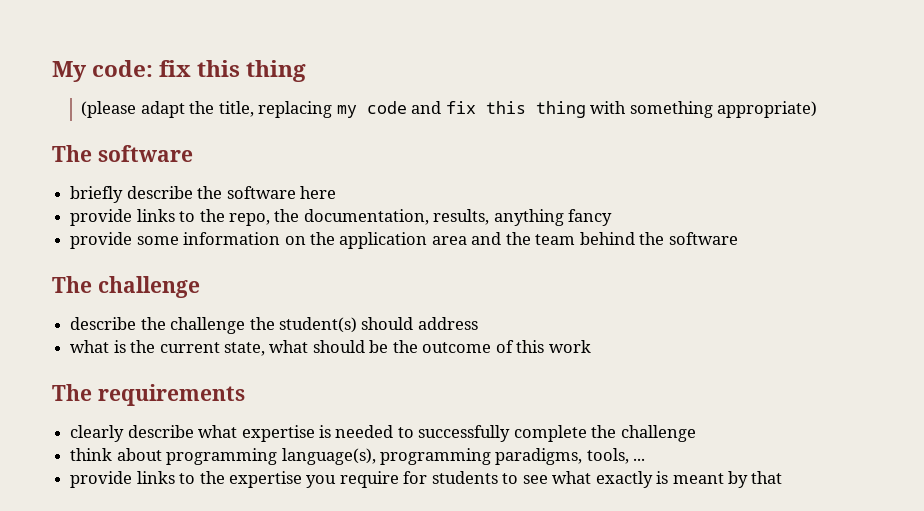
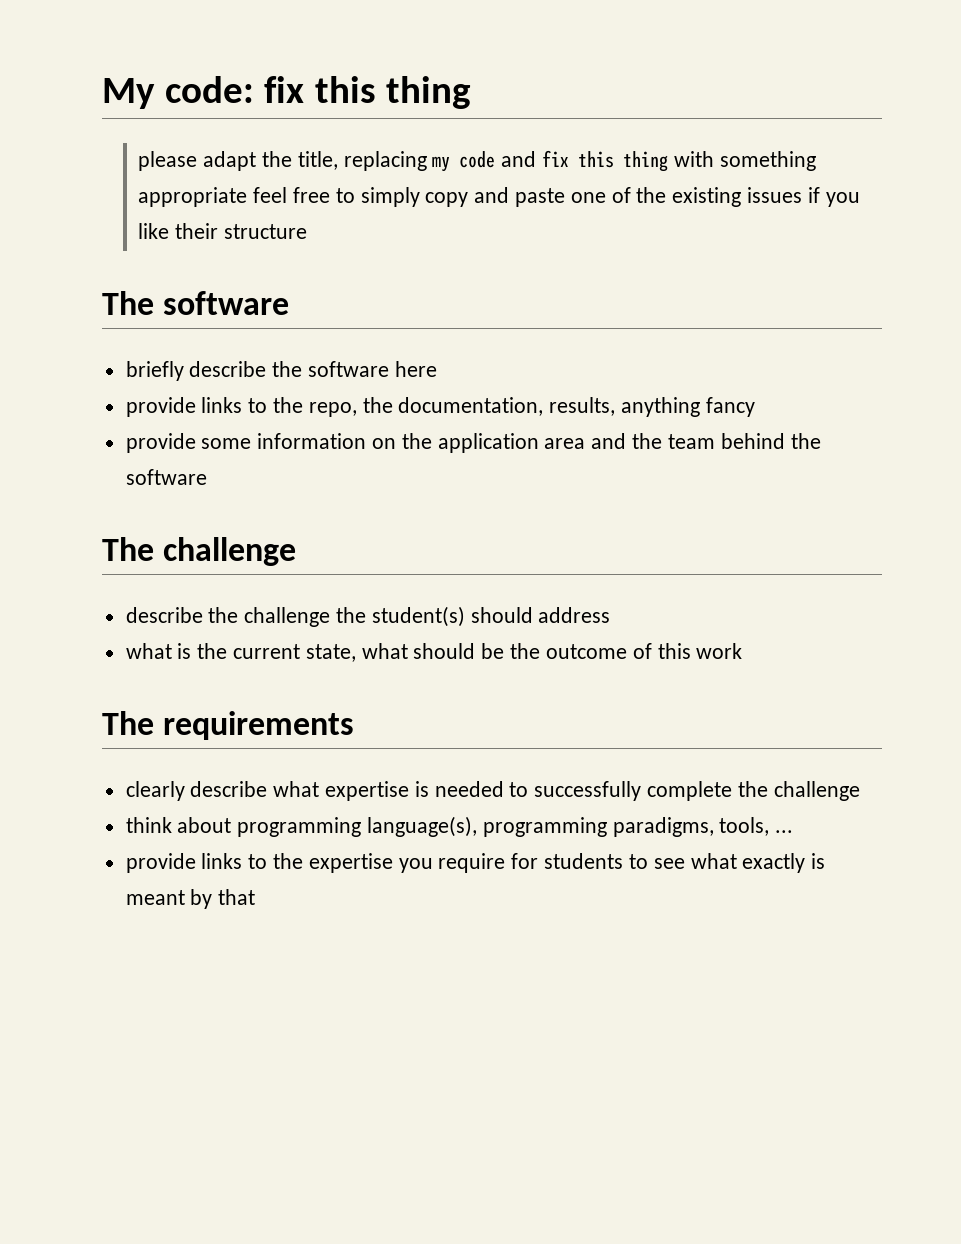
- (please adapt the title, replacing my code and fix this thing with something appropriate)
+ please adapt the title, replacing my code and fix this thing with something appropriate feel free to simply copy and paste one of the existing issues if you like their structure

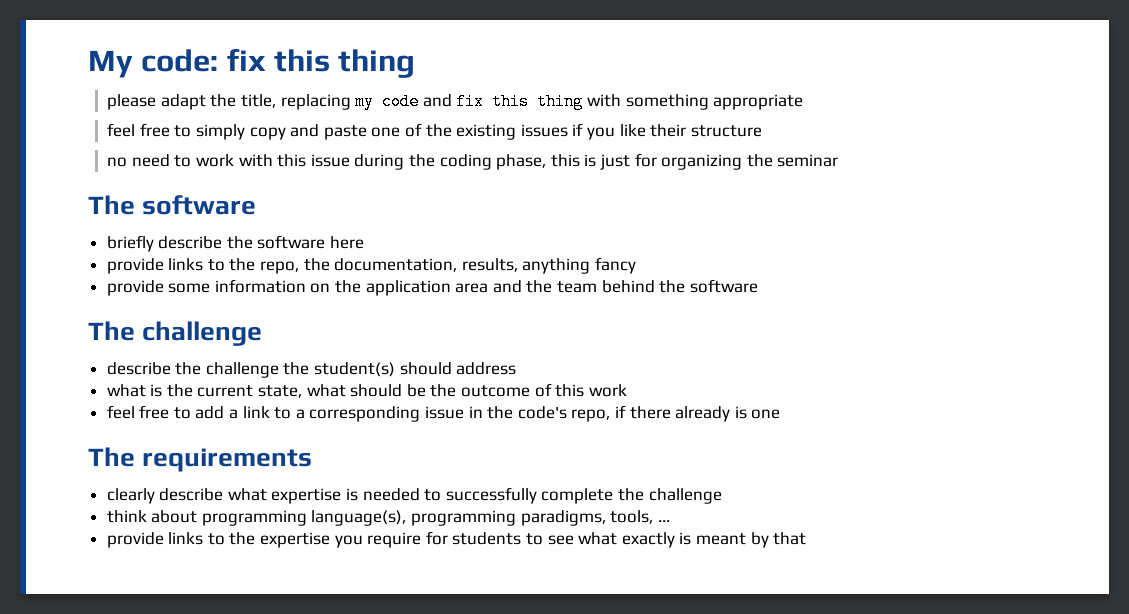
- please adapt the title, replacing my code and fix this thing with something appropriate feel free to simply copy and paste one of the existing issues if you like their structure
+ please adapt the title, replacing my code and fix this thing with something appropriate
+ feel free to simply copy and paste one of the existing issues if you like their structure
+ no need to work with this issue during the coding phase, this is just for organizing the seminar
+ feel free to add a link to a corresponding issue in the code's repo, if there already is one

